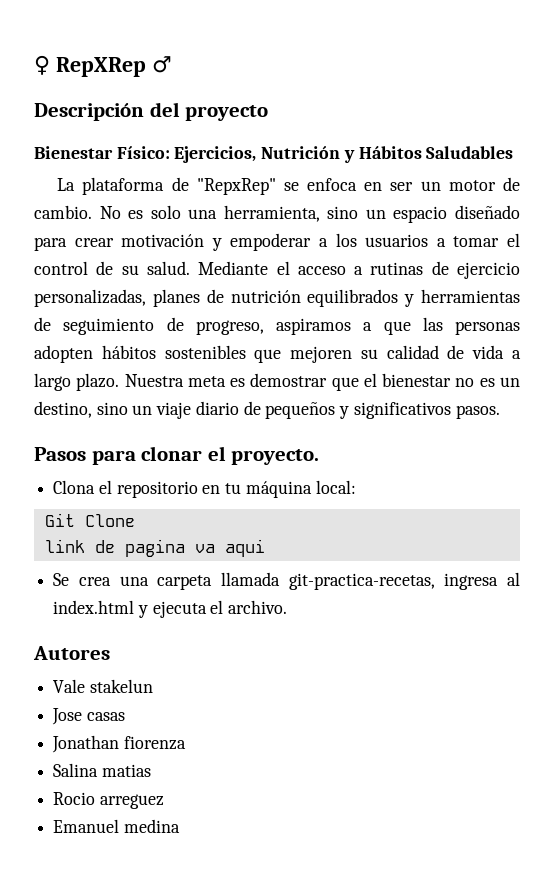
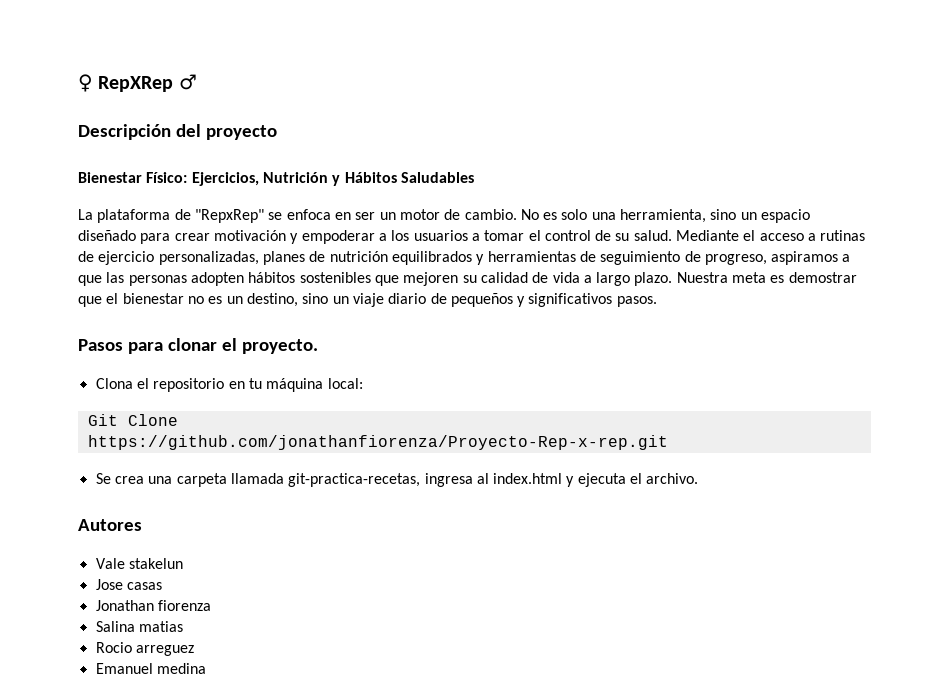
- link de pagina va aqui
+ https://github.com/jonathanfiorenza/Proyecto-Rep-x-rep.git

